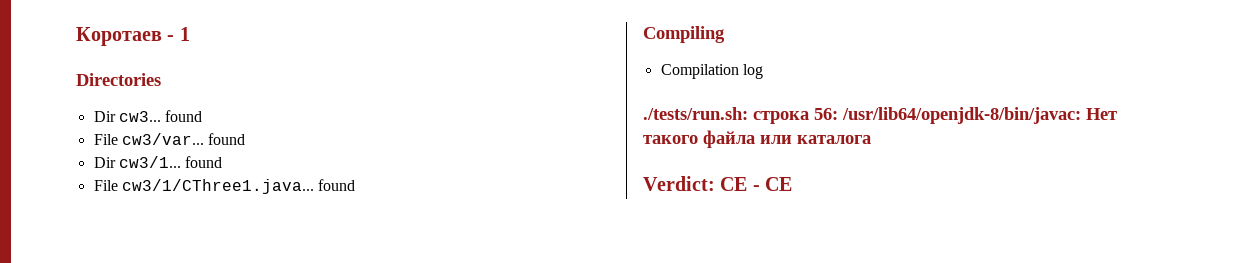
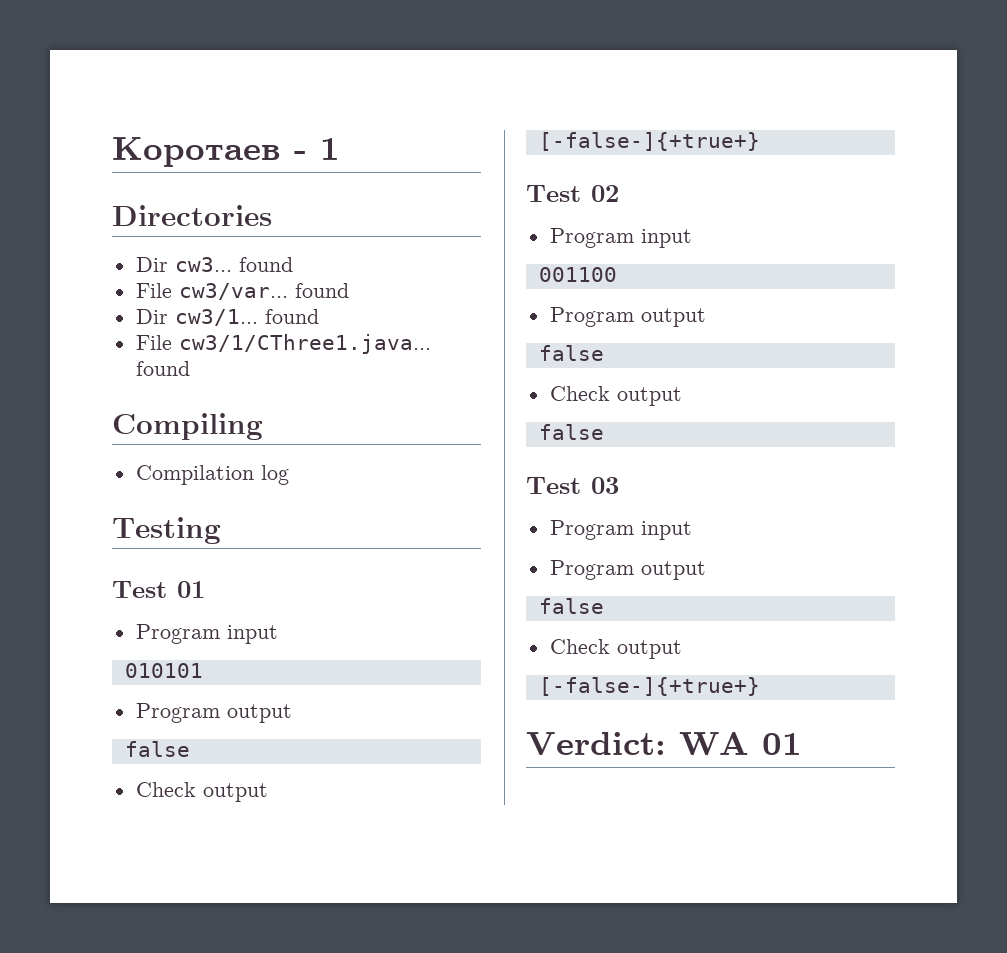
- ./tests/run.sh: строка 56: /usr/lib64/openjdk-8/bin/javac: Нет такого файла или каталога
- Verdict: CE - CE
+ Testing
+ Test 01
+ Program input
+ 010101
+ Program output
+ false
+ Check output
+ [-false-]{+true+}
+ Test 02
+ Program input
+ 001100
+ Program output
+ false
+ Check output
+ false
+ Test 03
+ Program input
+ Program output
+ false
+ Check output
+ [-false-]{+true+}
+ Verdict: WA 01

